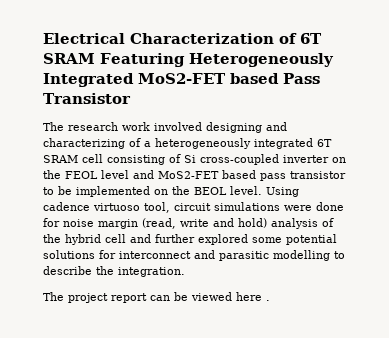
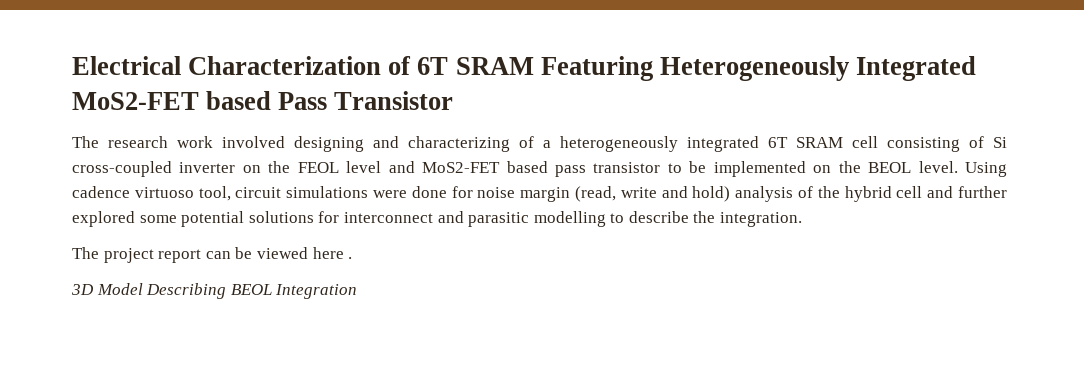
+ 3D Model Describing BEOL Integration

